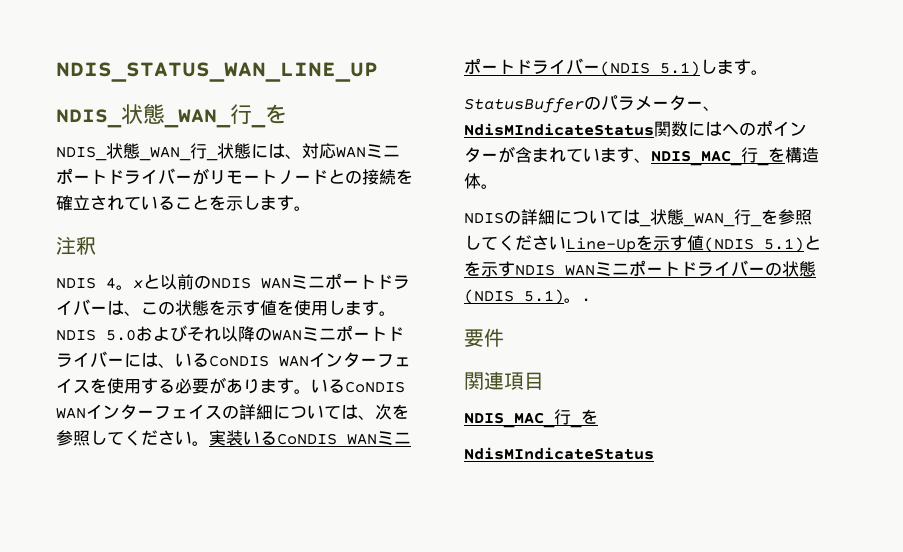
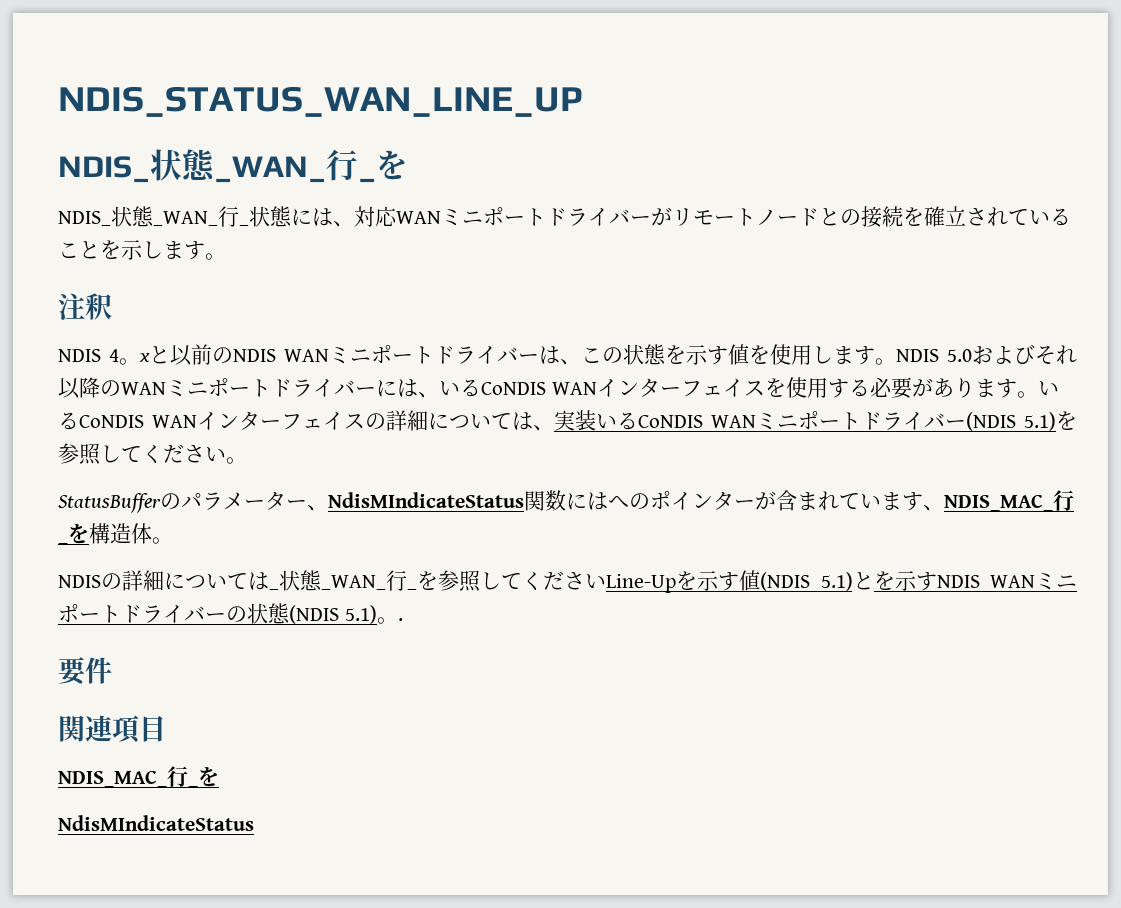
- いるCoNDIS WANインターフェイスの詳細については、次を参照してください。実装いるCoNDIS WANミニポートドライバー(NDIS 5.1)します。
+ いるCoNDIS WANインターフェイスの詳細については、実装いるCoNDIS WANミニポートドライバー(NDIS 5.1)を参照してください。

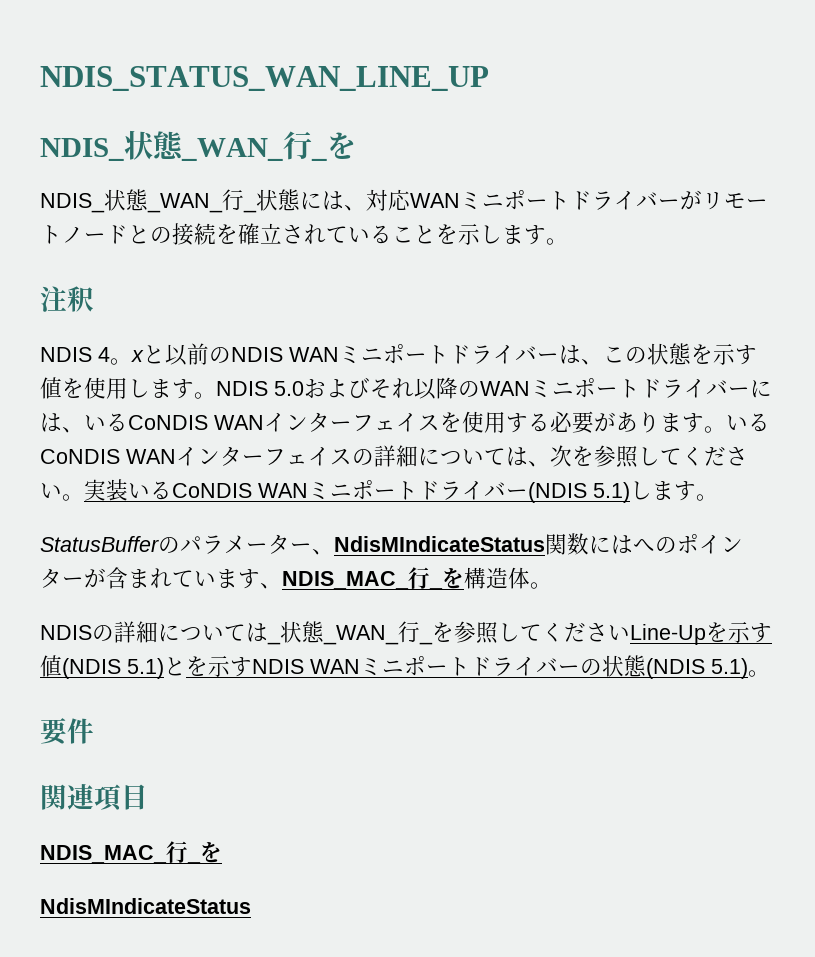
- いるCoNDIS WANインターフェイスの詳細については、実装いるCoNDIS WANミニポートドライバー(NDIS 5.1)を参照してください。
+ いるCoNDIS WANインターフェイスの詳細については、次を参照してください。実装いるCoNDIS WANミニポートドライバー(NDIS 5.1)します。
- NDISの詳細については_状態_WAN_行_を参照してくださいLine-Upを示す値(NDIS 5.1)とを示すNDIS WANミニポートドライバーの状態(NDIS 5.1)。.
+ NDISの詳細については_状態_WAN_行_を参照してくださいLine-Upを示す値(NDIS 5.1)とを示すNDIS WANミニポートドライバーの状態(NDIS 5.1)。

